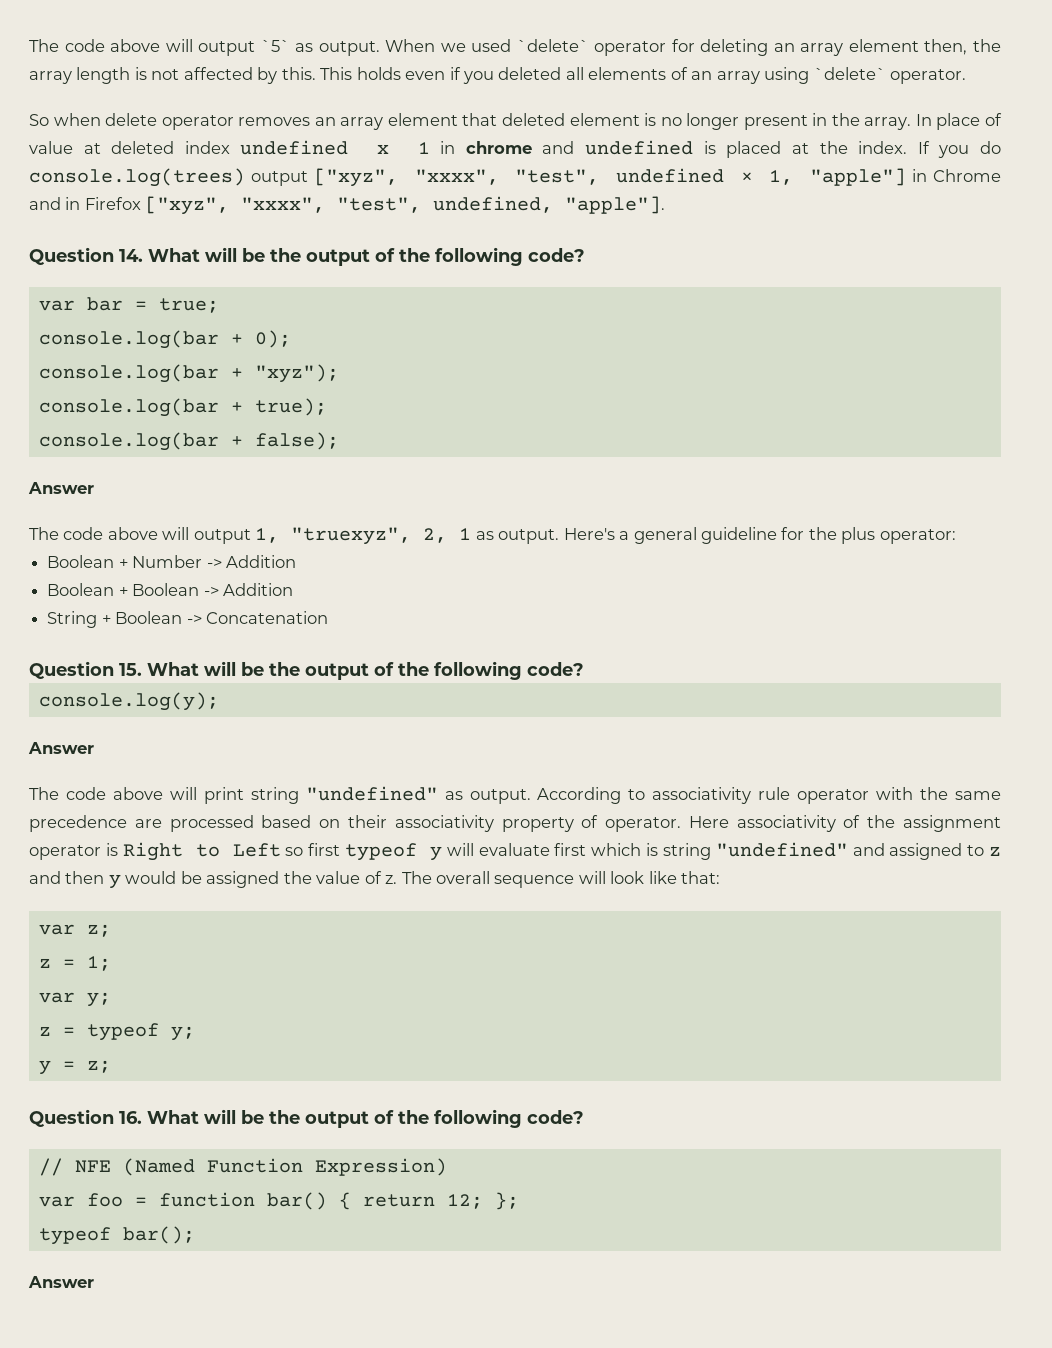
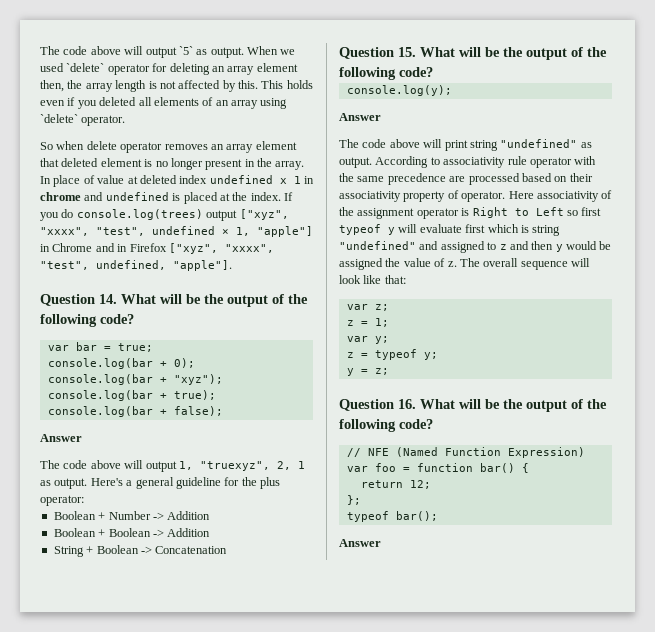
- var foo = function bar() { return 12; };
+ var foo = function bar() {
+ return 12;
+ };

